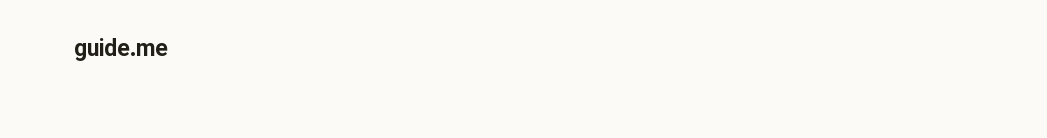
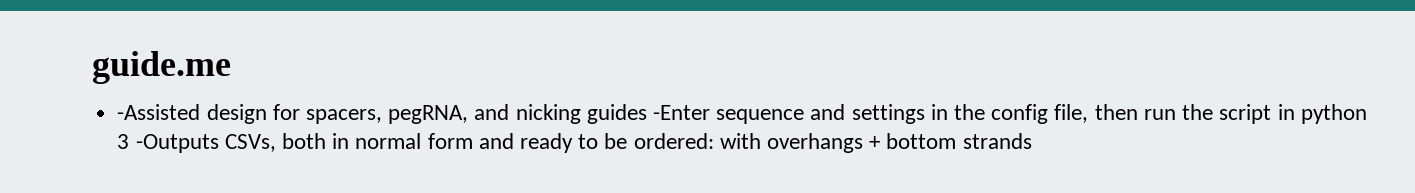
+ -Assisted design for spacers, pegRNA, and nicking guides -Enter sequence and settings in the config file, then run the script in python 3 -Outputs CSVs, both in normal form and ready to be ordered: with overhangs + bottom strands

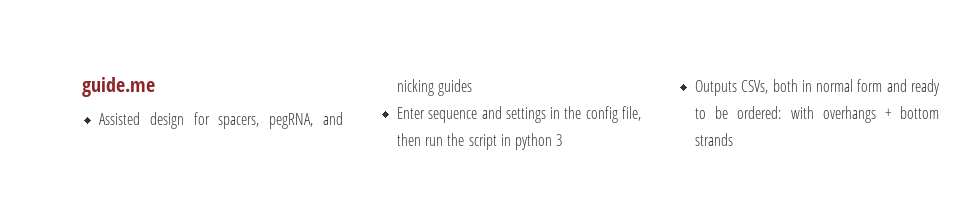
- -Assisted design for spacers, pegRNA, and nicking guides -Enter sequence and settings in the config file, then run the script in python 3 -Outputs CSVs, both in normal form and ready to be ordered: with overhangs + bottom strands
+ Assisted design for spacers, pegRNA, and nicking guides
+ Enter sequence and settings in the config file, then run the script in python 3
+ Outputs CSVs, both in normal form and ready to be ordered: with overhangs + bottom strands

